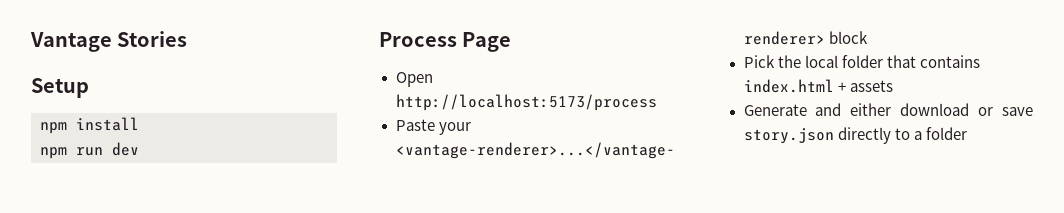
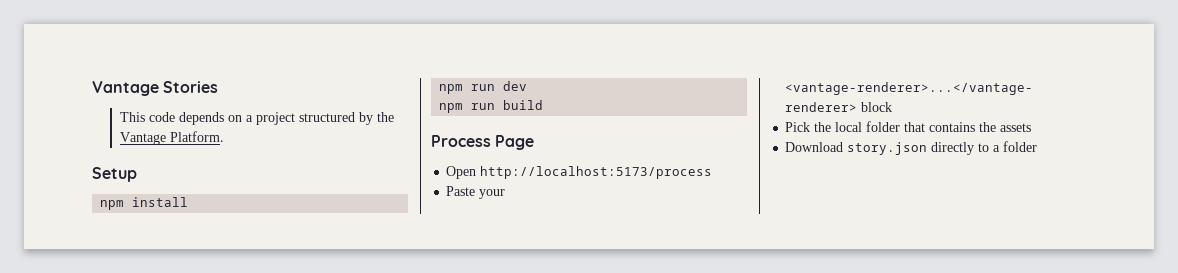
+ This code depends on a project structured by the Vantage Platform.
+ npm run build
- Pick the local folder that contains index.html + assets
+ Pick the local folder that contains the assets
- Generate and either download or save story.json directly to a folder
+ Download story.json directly to a folder

